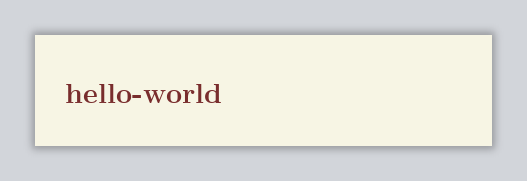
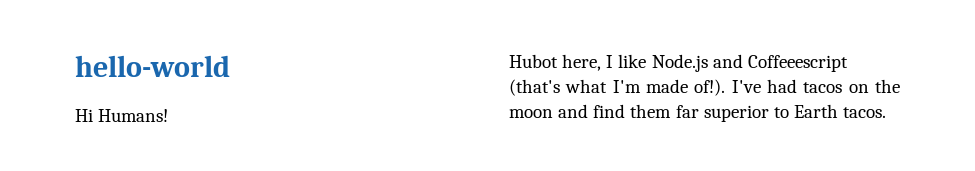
+ Hi Humans!
+ Hubot here, I like Node.js and Coffeeescript (that's what I'm made of!). I've had tacos on the moon and find them far superior to Earth tacos.

